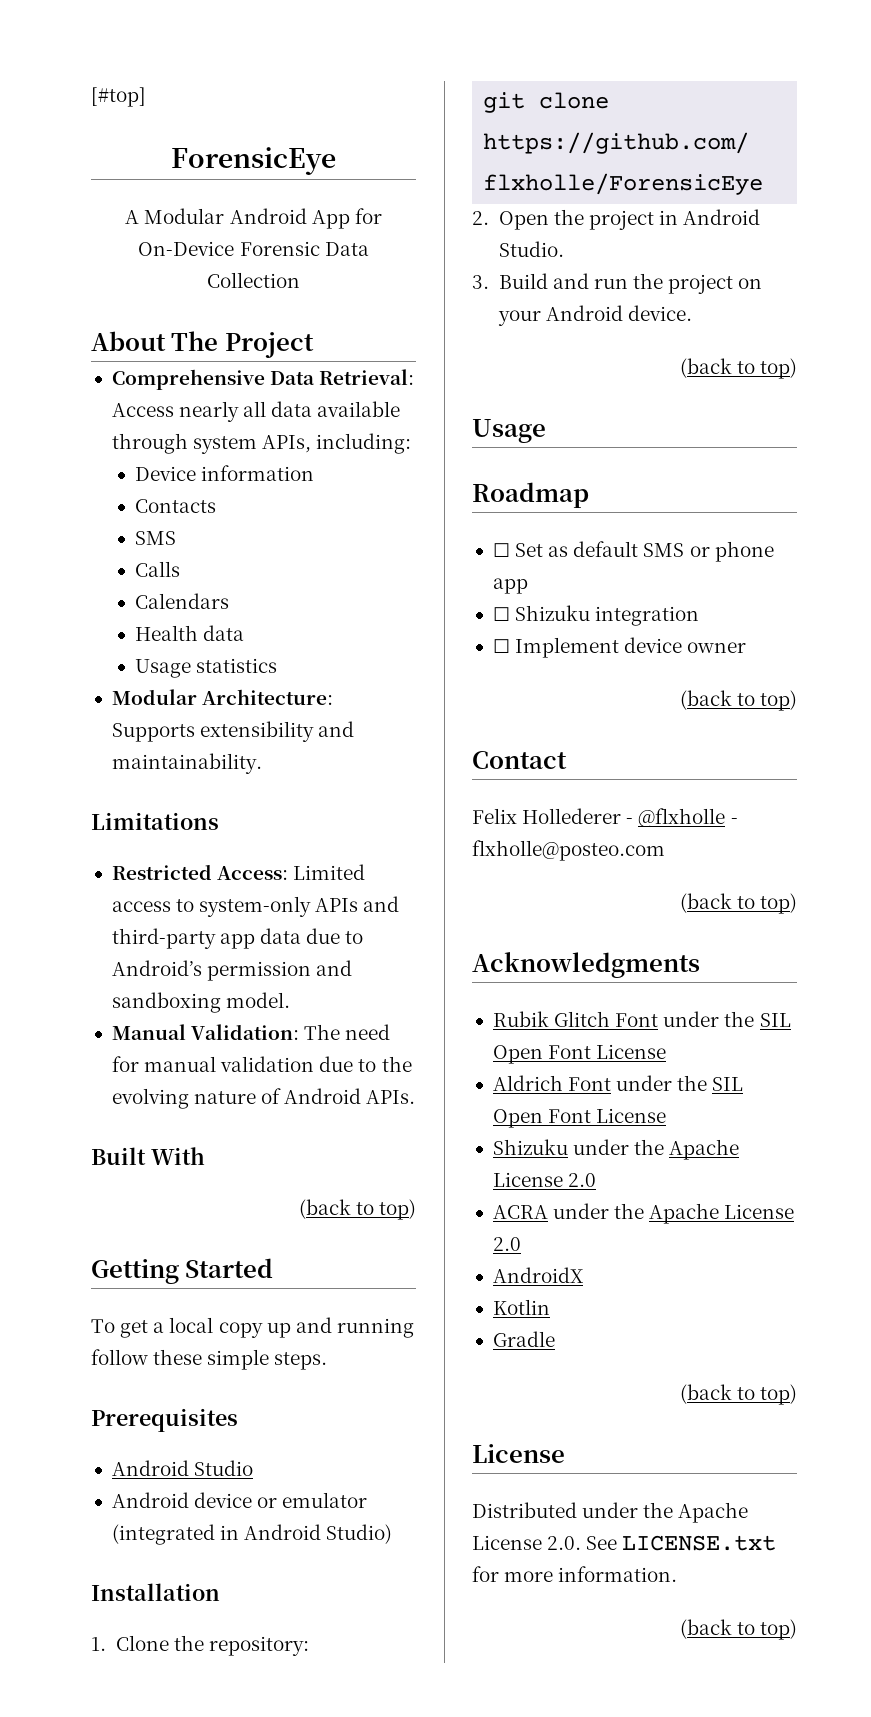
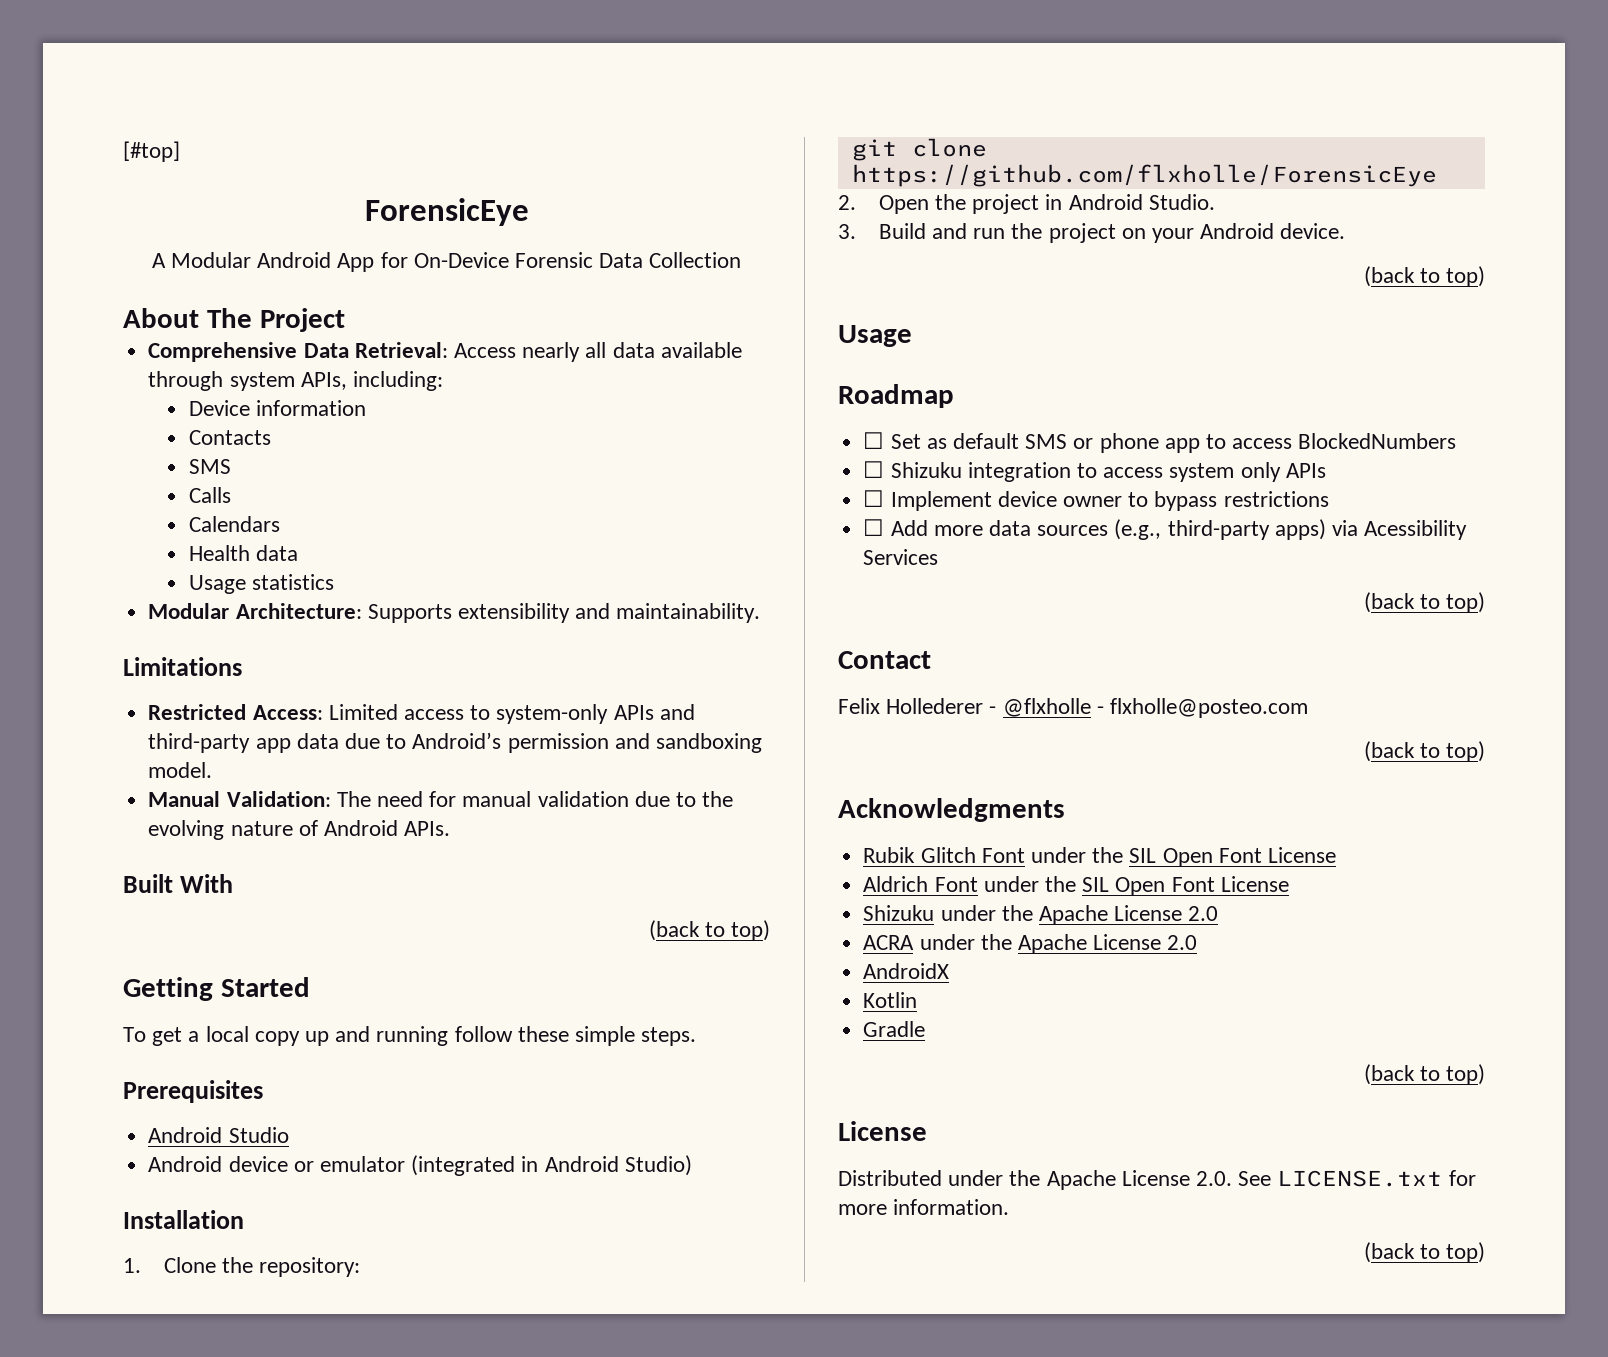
- ☐ Set as default SMS or phone app
+ ☐ Set as default SMS or phone app to access BlockedNumbers
- ☐ Shizuku integration
+ ☐ Shizuku integration to access system only APIs
- ☐ Implement device owner
+ ☐ Implement device owner to bypass restrictions
+ ☐ Add more data sources (e.g., third-party apps) via Acessibility Services

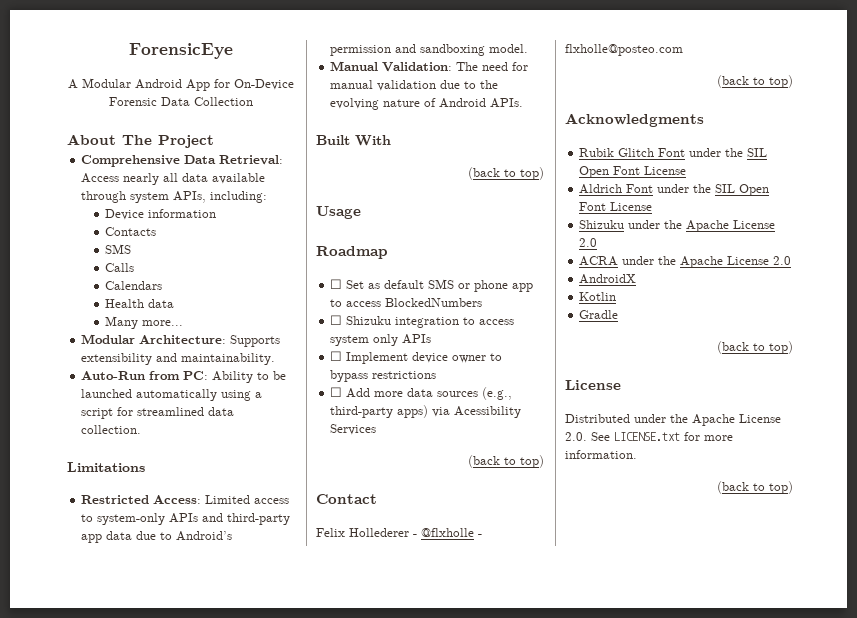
- [#top]
- Usage statistics
+ Many more...
+ Auto-Run from PC: Ability to be launched automatically using a script for streamlined data collection.
- Getting Started
- To get a local copy up and running follow these simple steps.
- Prerequisites
- Android Studio
- Android device or emulator (integrated in Android Studio)
- Installation
- 1. Clone the repository:
- git clone https://github.com/flxholle/ForensicEye
- 2. Open the project in Android Studio.
- 3. Build and run the project on your Android device.
- (back to top)

